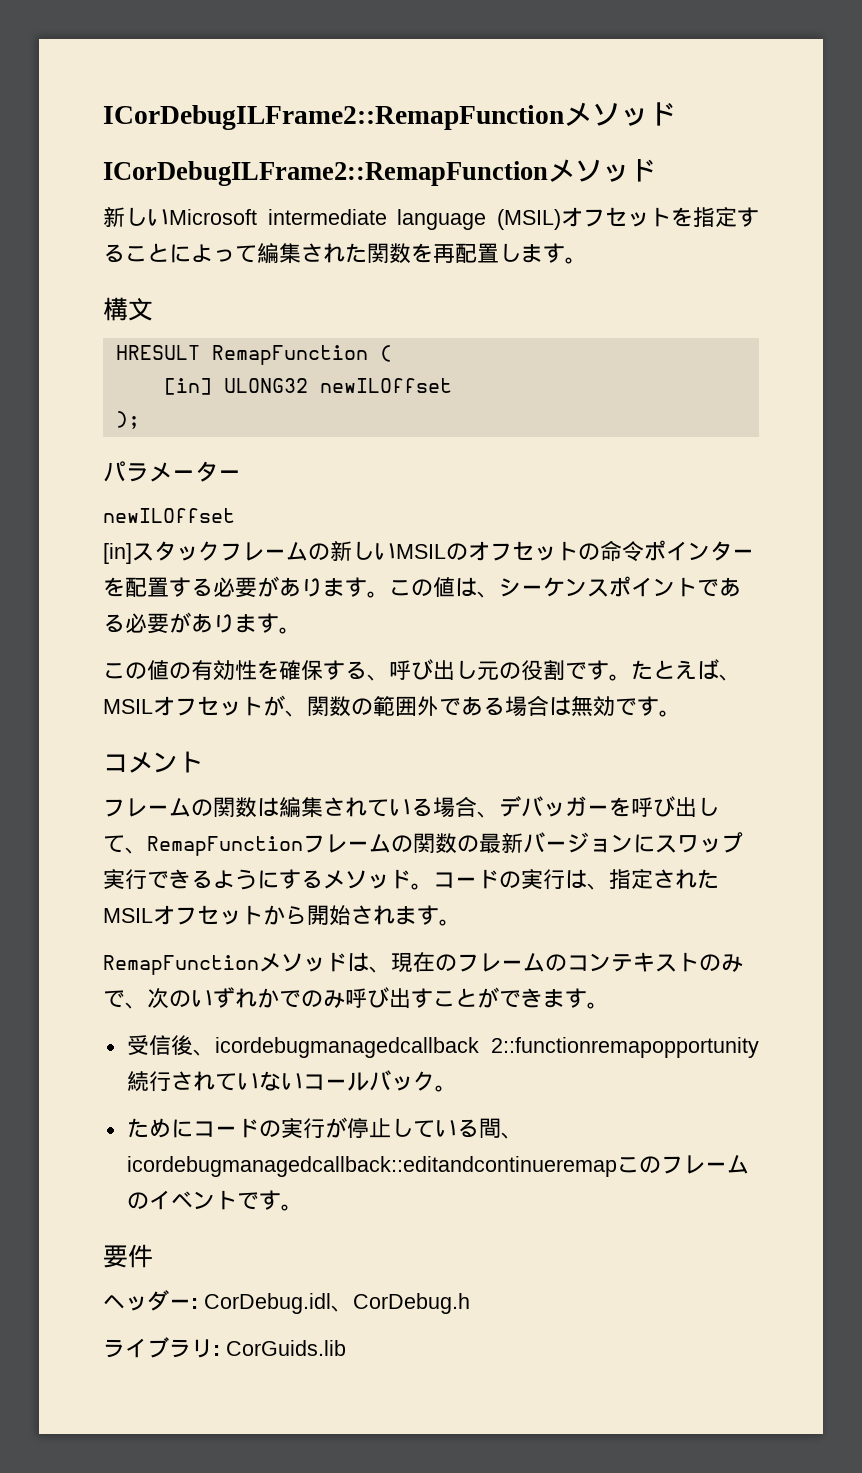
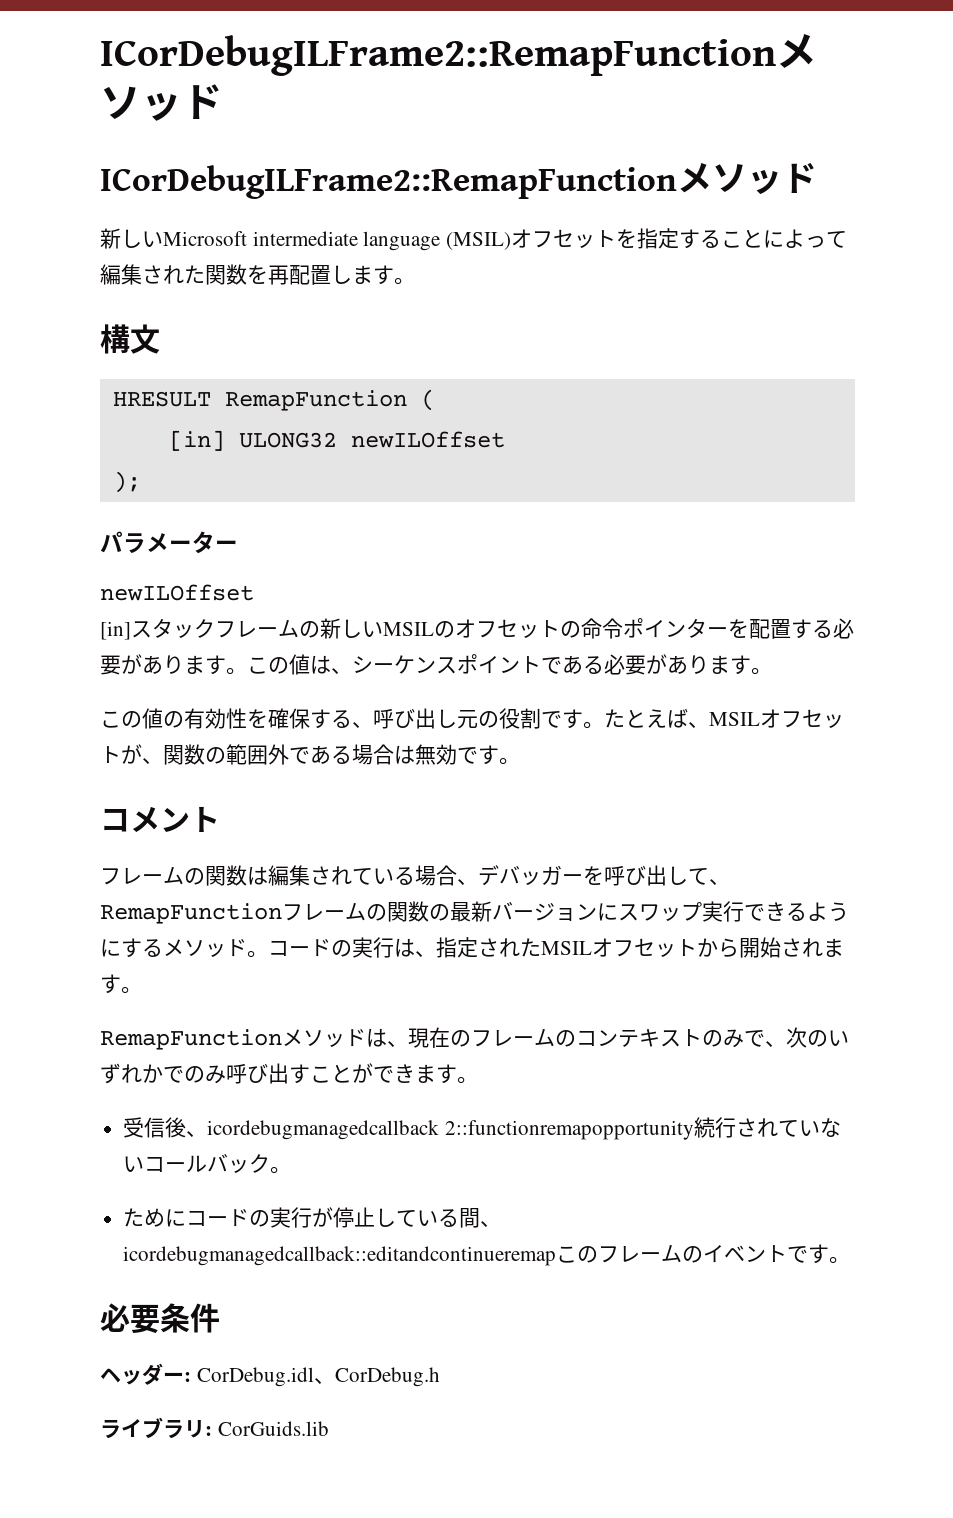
- 要件
+ 必要条件

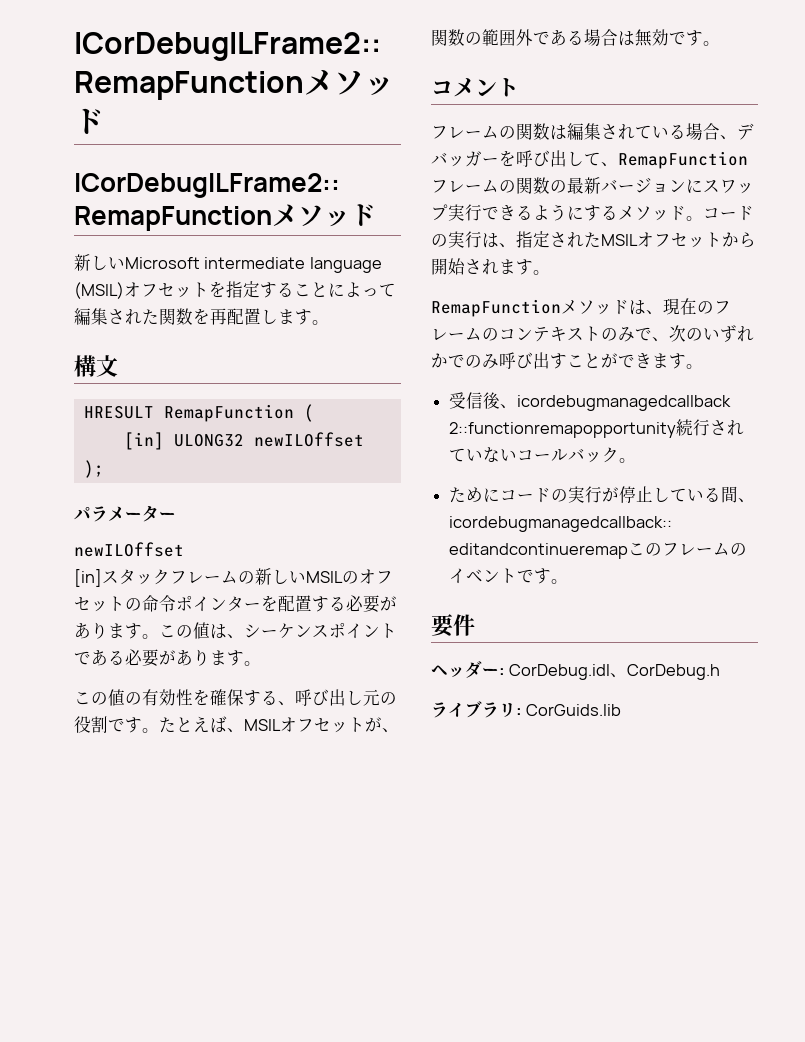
- 必要条件
+ 要件

